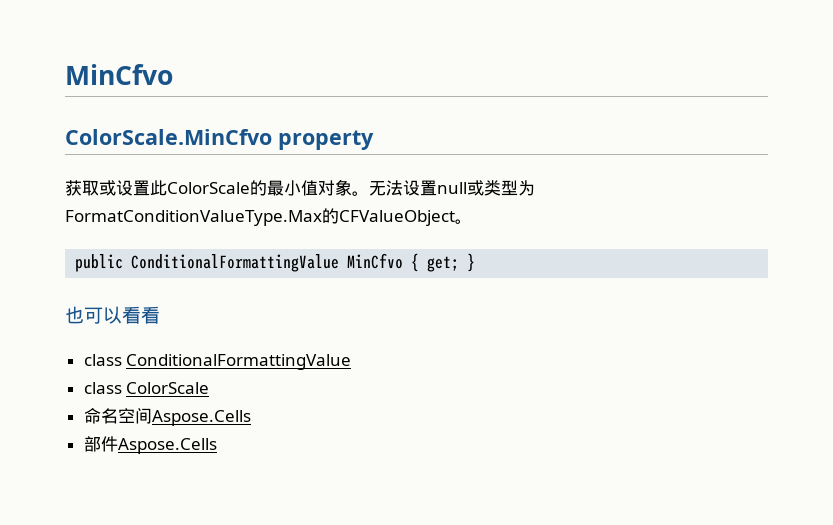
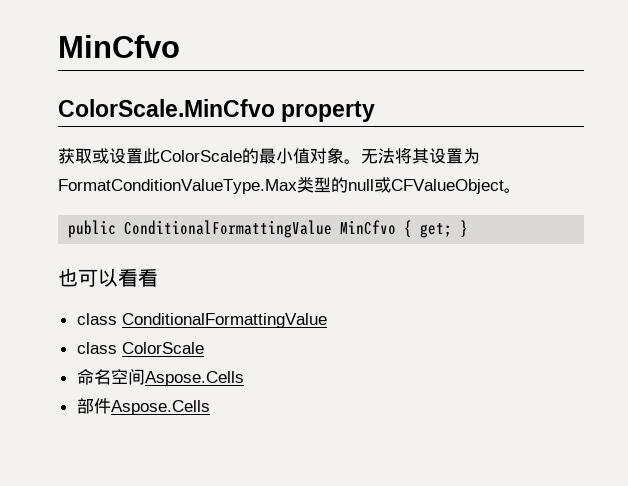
- 无法设置null或类型为FormatConditionValueType.Max的CFValueObject。
+ 无法将其设置为FormatConditionValueType.Max类型的null或CFValueObject。

